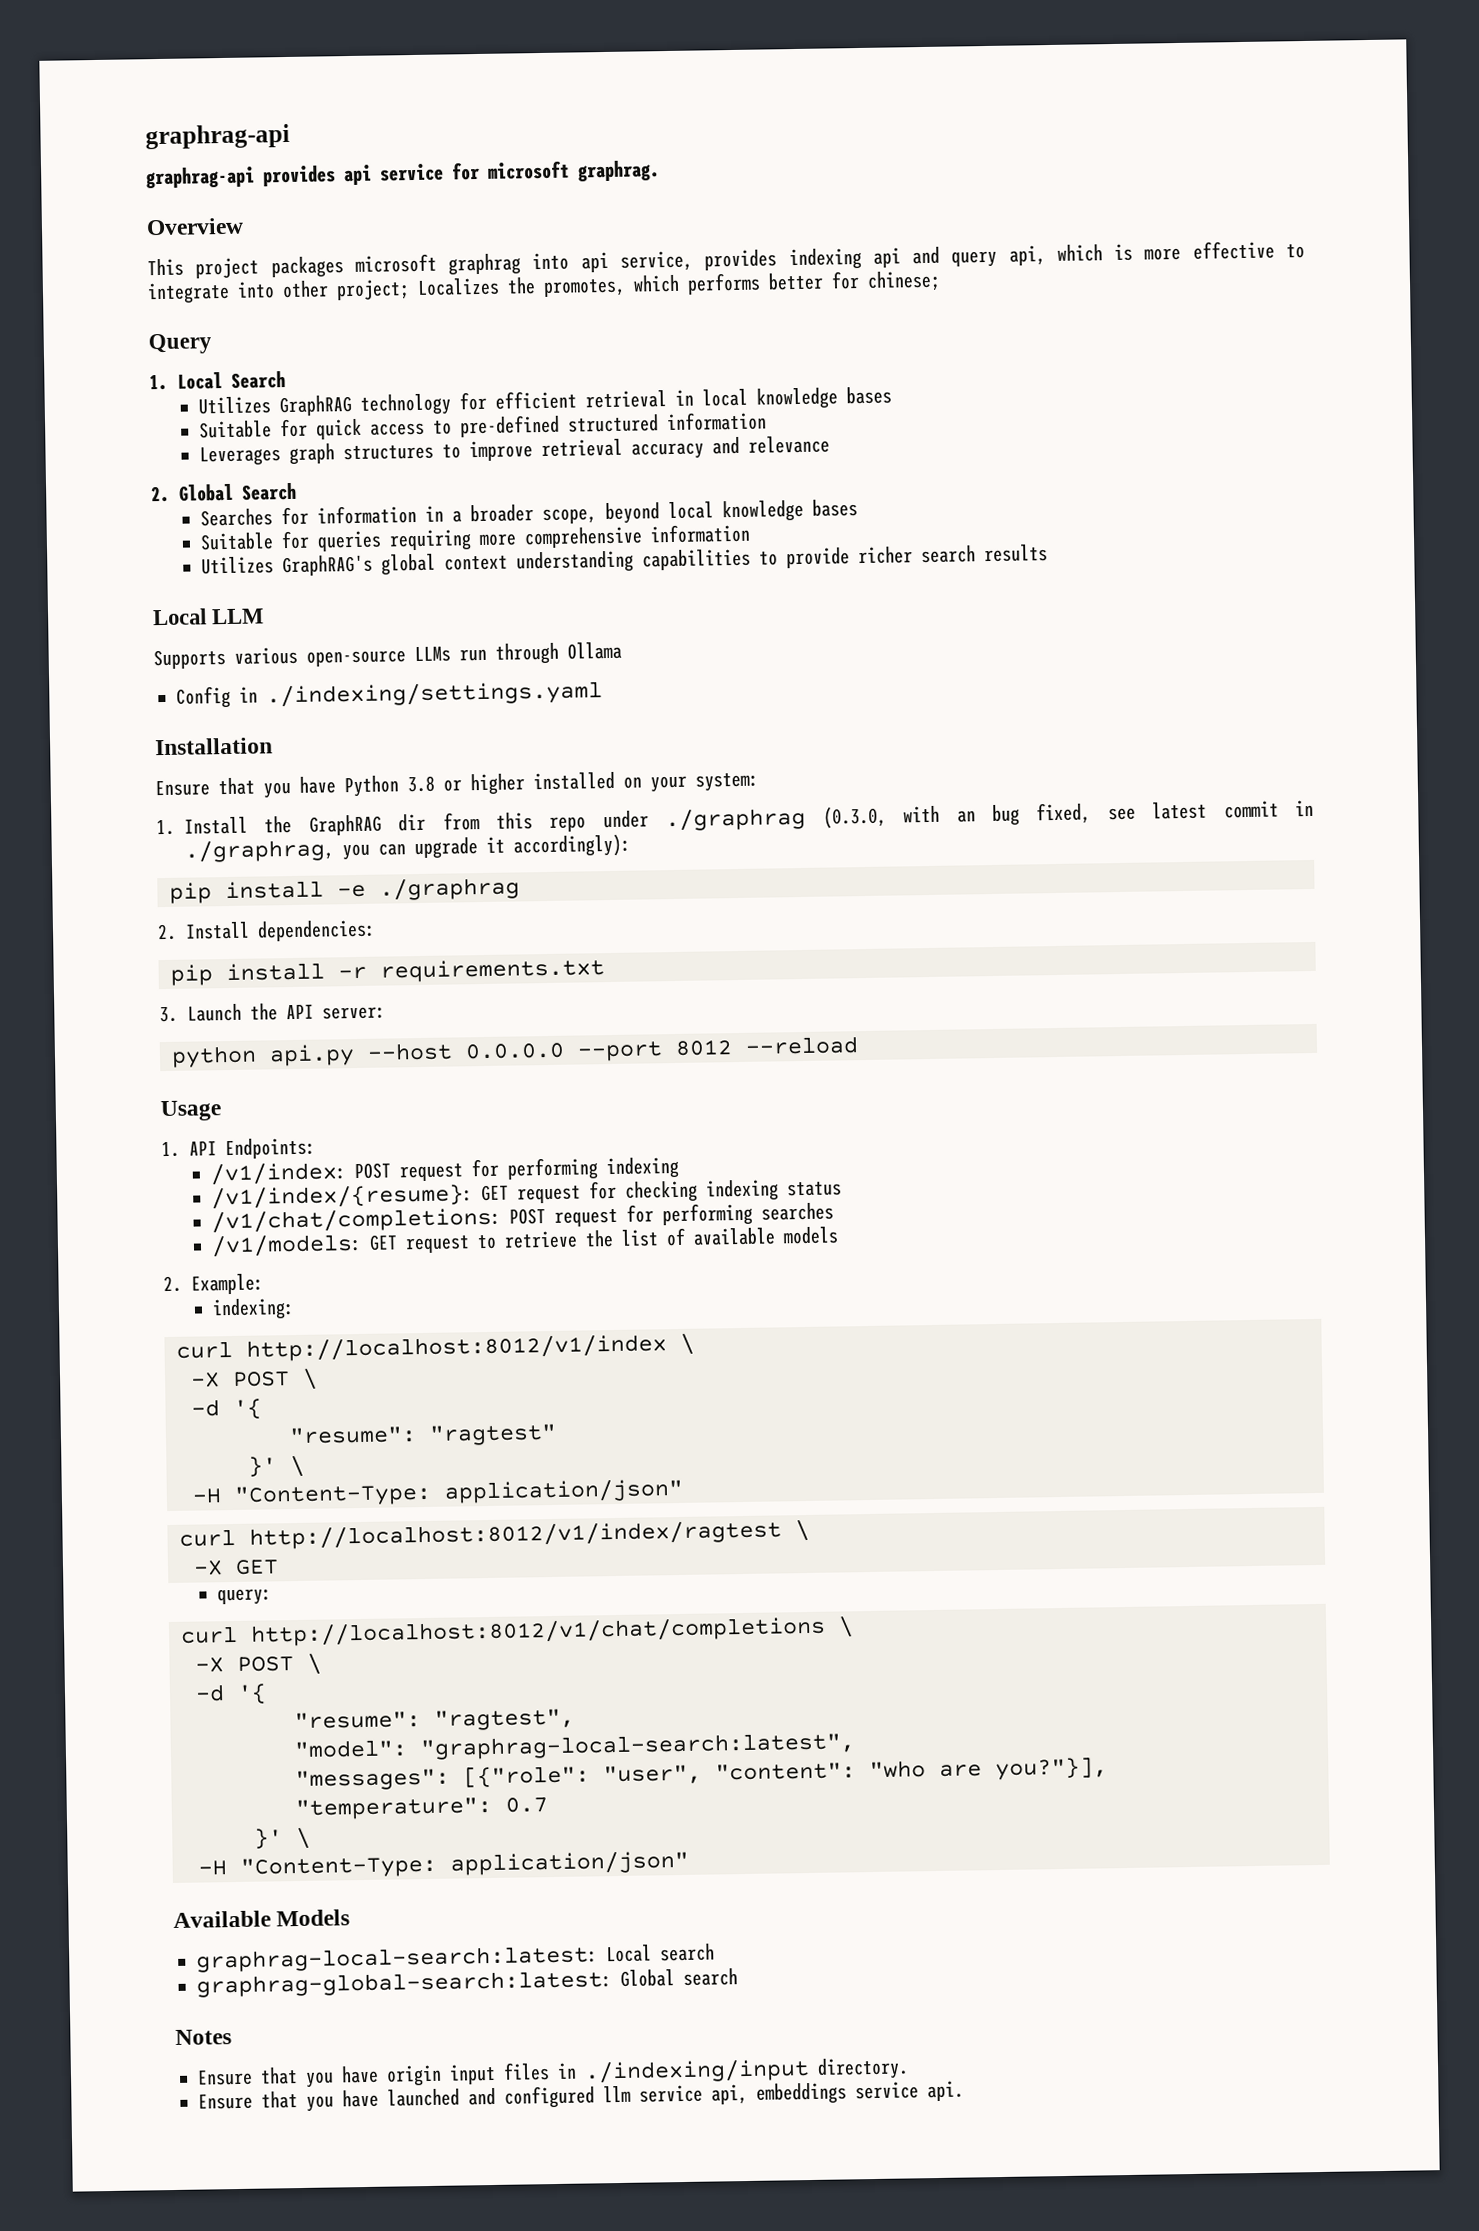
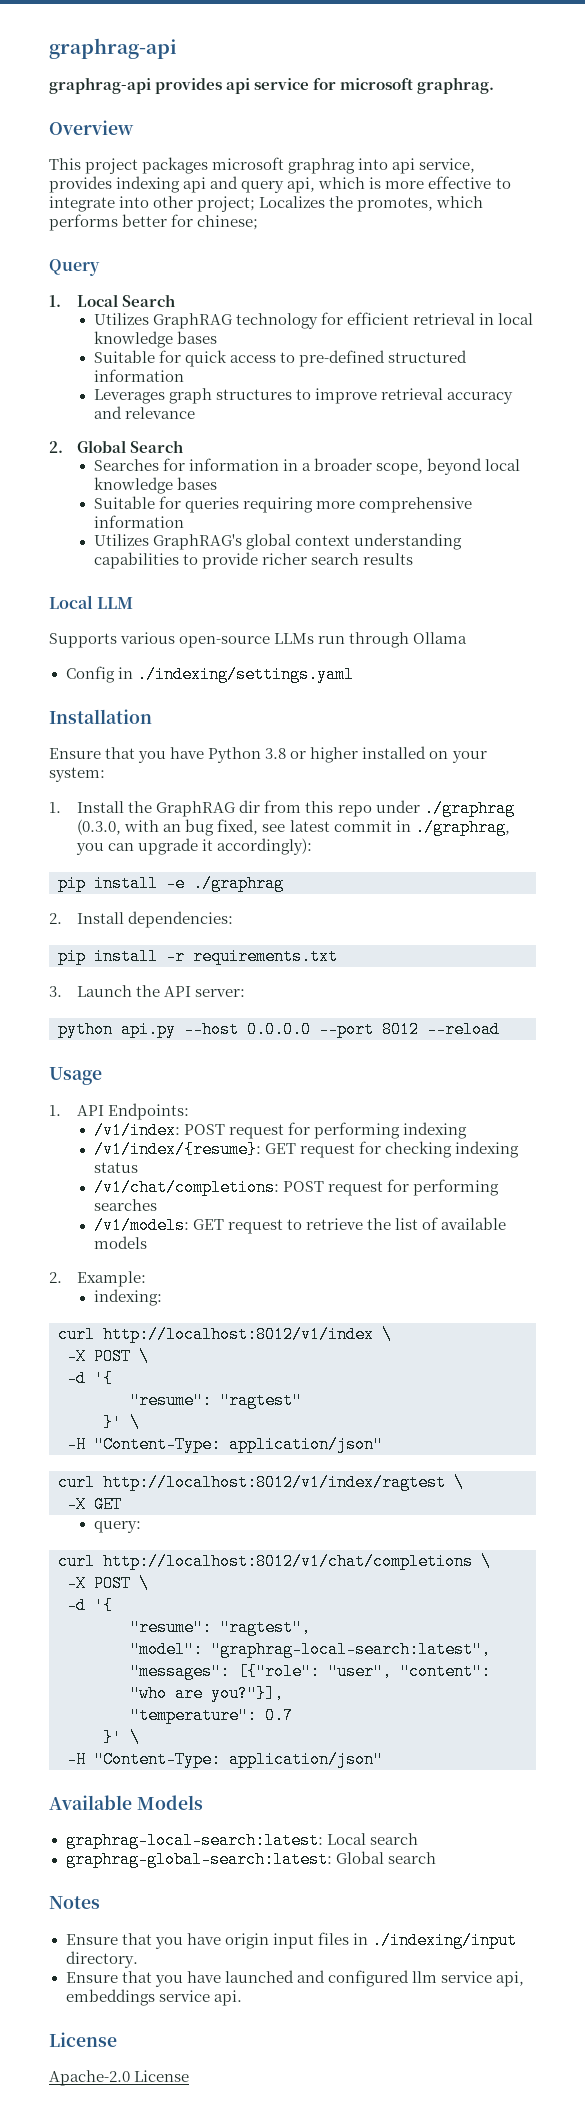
  Ensure that you have launched and configured llm service api, embeddings service api.
+ License
+ Apache-2.0 License

